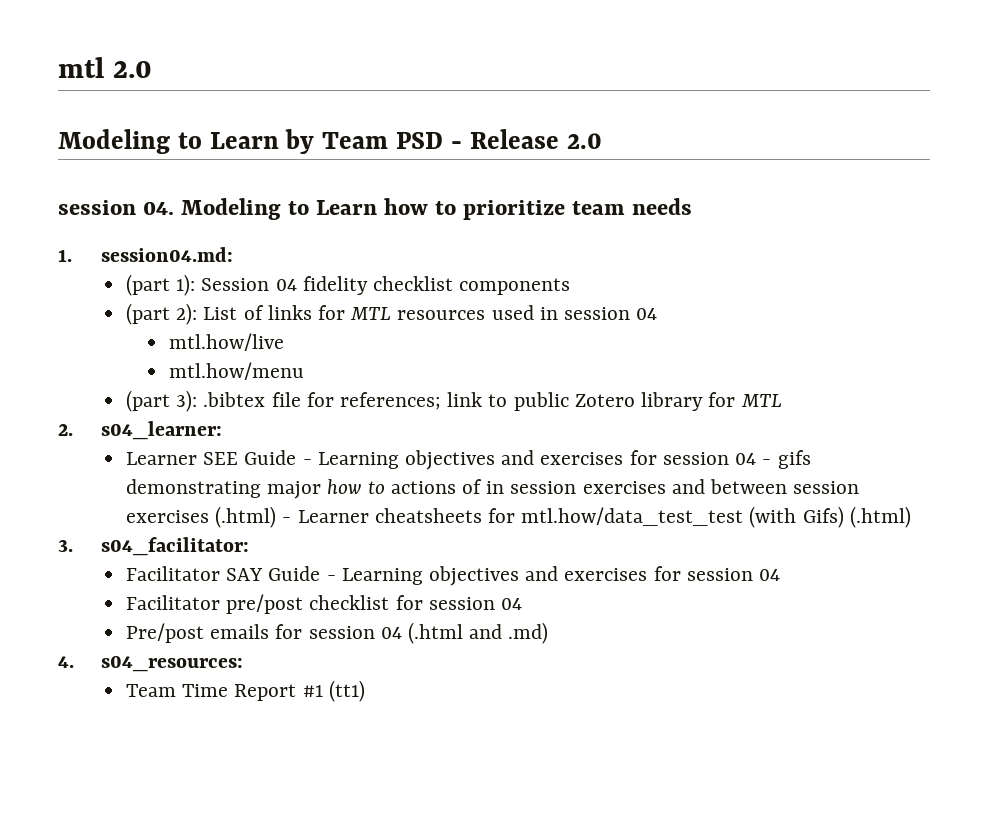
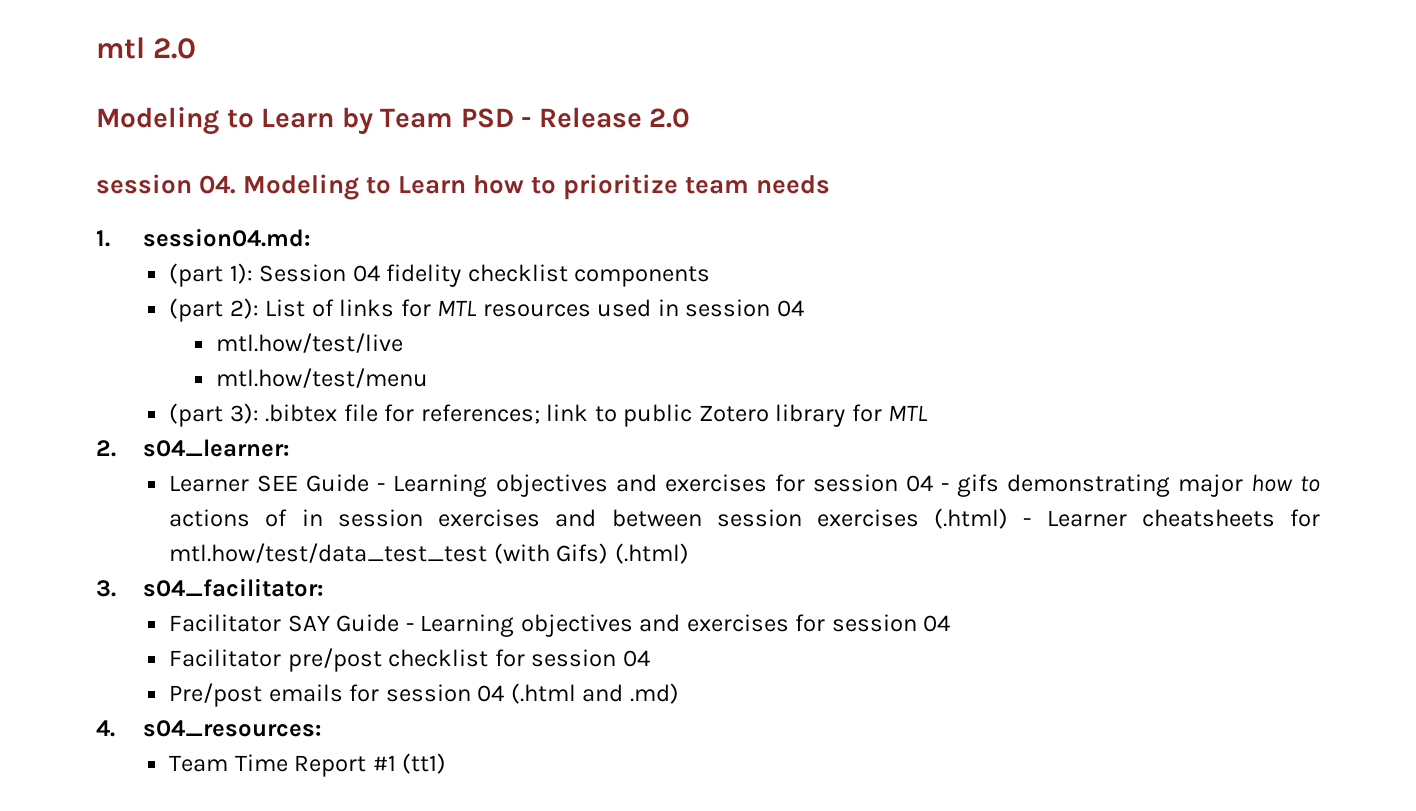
- mtl.how/live
- mtl.how/menu
+ mtl.how/test/live
+ mtl.how/test/menu
- Learner SEE Guide - Learning objectives and exercises for session 04 - gifs demonstrating major how to actions of in session exercises and between session exercises (.html) - Learner cheatsheets for mtl.how/data_test_test (with Gifs) (.html)
+ Learner SEE Guide - Learning objectives and exercises for session 04 - gifs demonstrating major how to actions of in session exercises and between session exercises (.html) - Learner cheatsheets for mtl.how/test/data_test_test (with Gifs) (.html)

